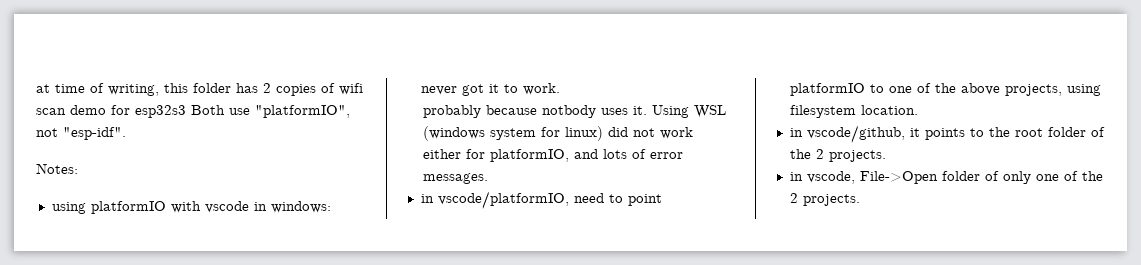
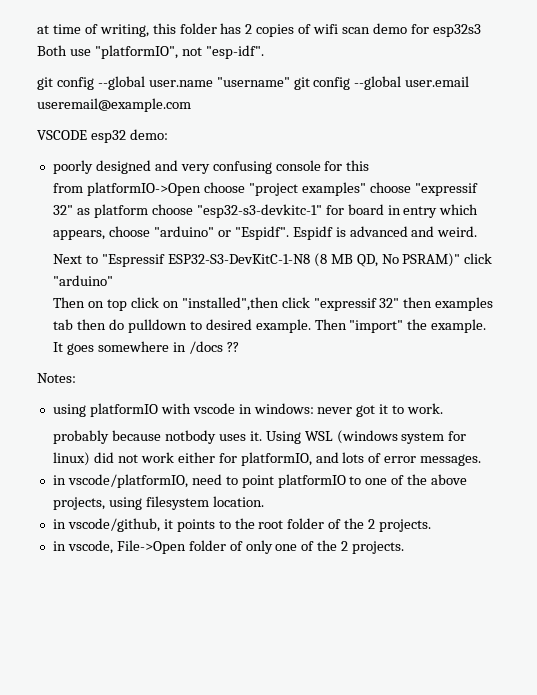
+ git config --global user.name "username" git config --global user.email useremail@example.com
+ VSCODE esp32 demo:
+ poorly designed and very confusing console for this
+ from platformIO->Open choose "project examples" choose "expressif 32" as platform choose "esp32-s3-devkitc-1" for board in entry which appears, choose "arduino" or "Espidf". Espidf is advanced and weird.
+ Next to "Espressif ESP32-S3-DevKitC-1-N8 (8 MB QD, No PSRAM)" click "arduino"
+ Then on top click on "installed",then click "expressif 32" then examples tab then do pulldown to desired example. Then "import" the example. It goes somewhere in /docs ??

